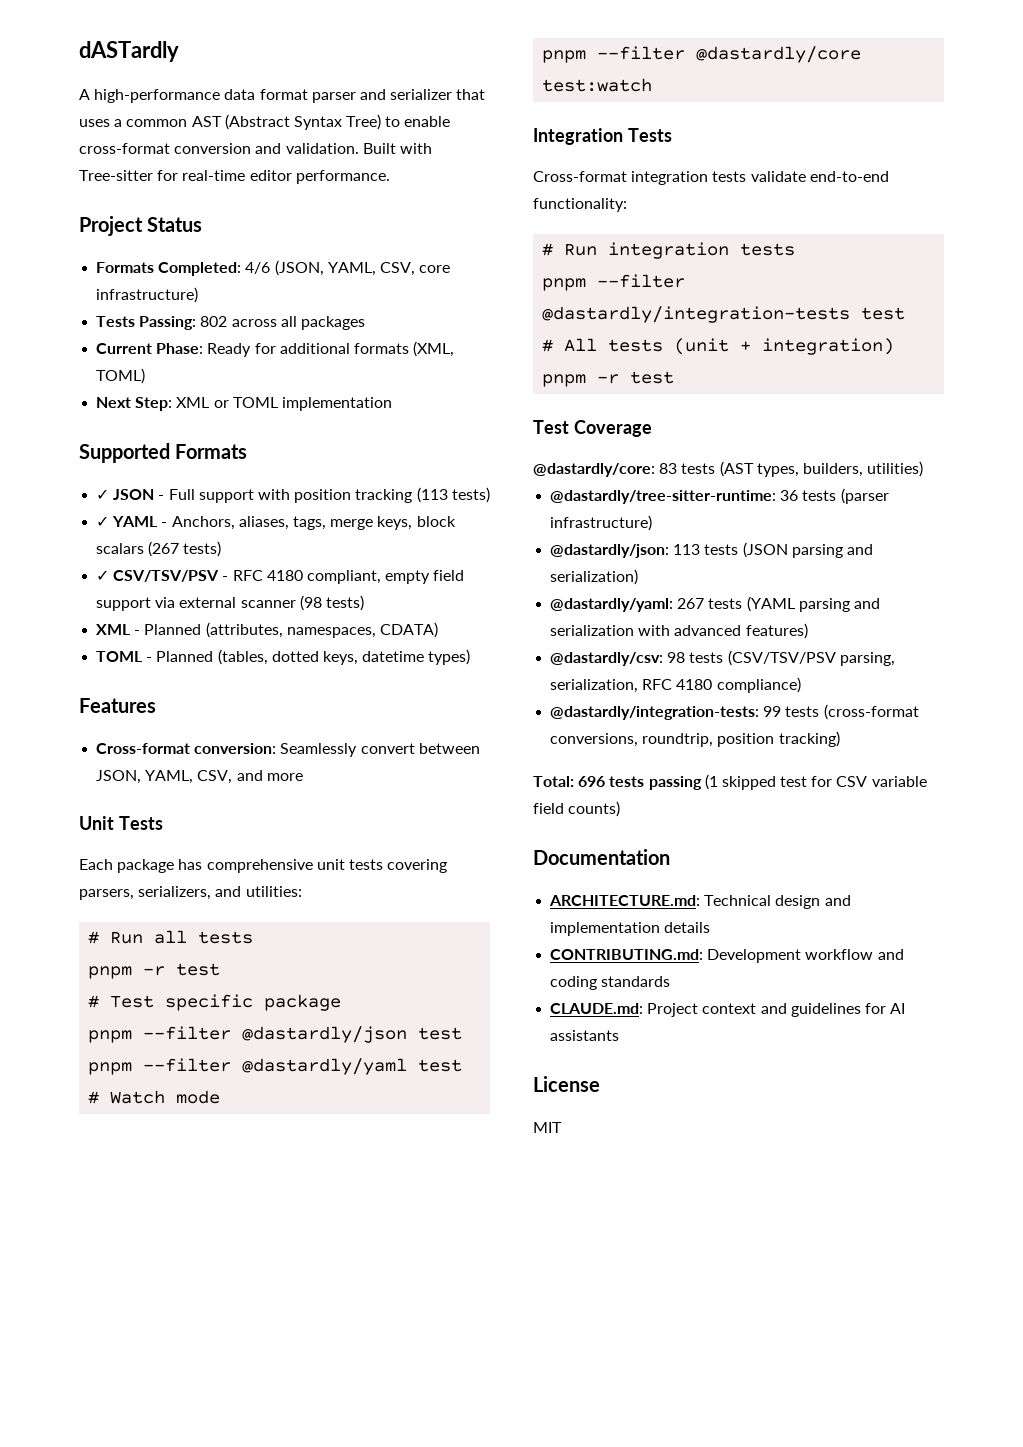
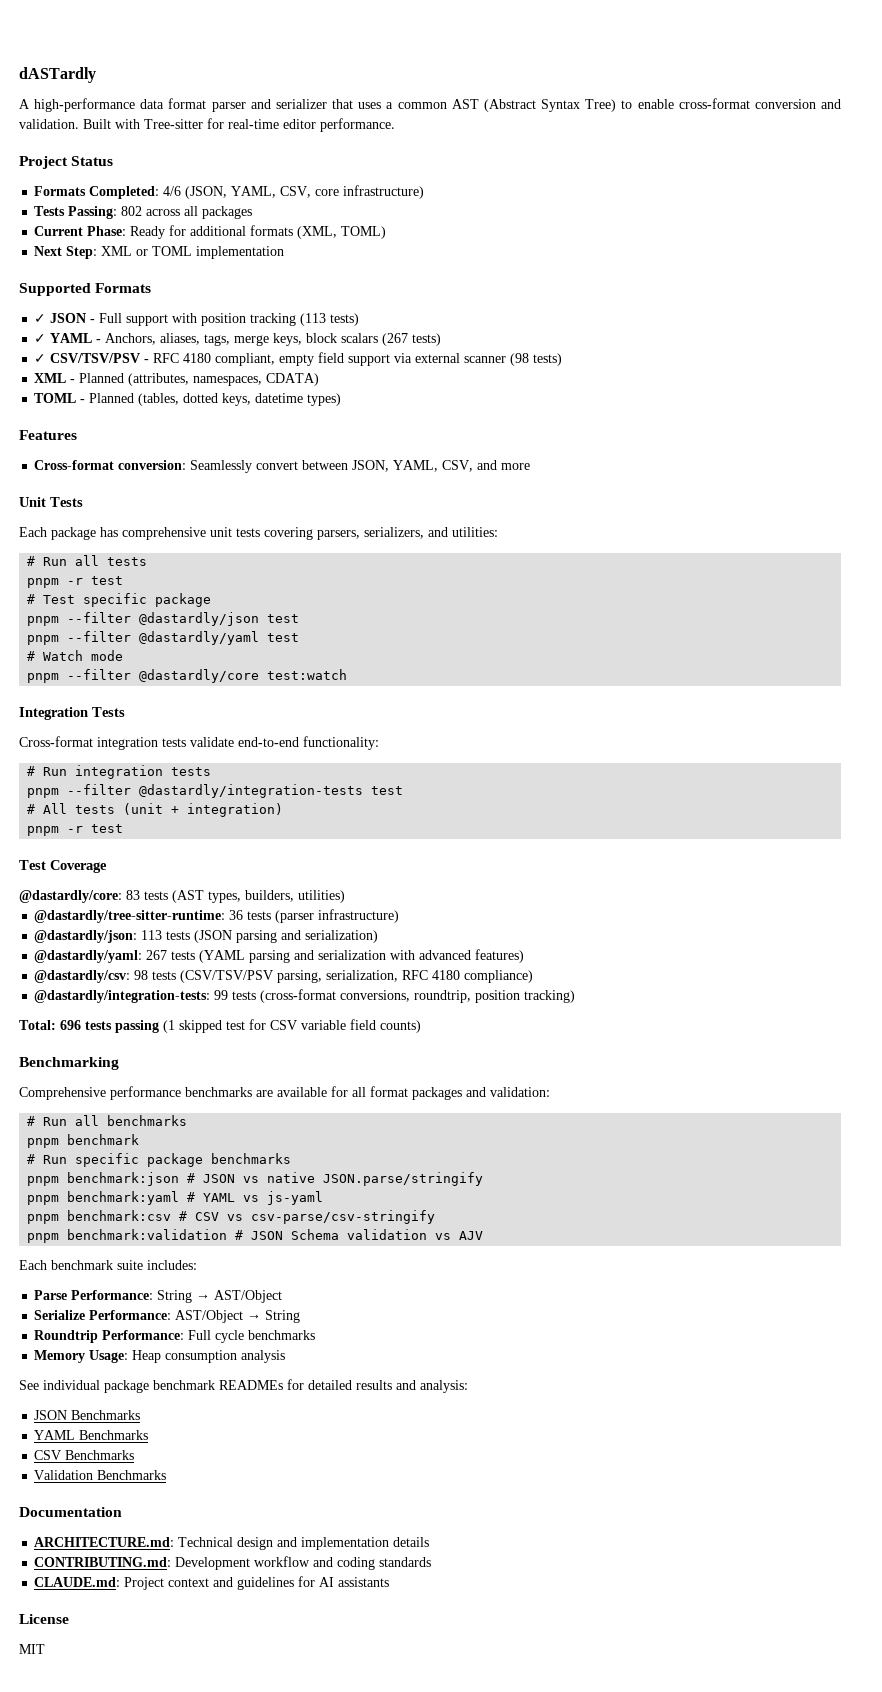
+ Benchmarking
+ Comprehensive performance benchmarks are available for all format packages and validation:
+ # Run all benchmarks
+ pnpm benchmark
+ # Run specific package benchmarks
+ pnpm benchmark:json # JSON vs native JSON.parse/stringify
+ pnpm benchmark:yaml # YAML vs js-yaml
+ pnpm benchmark:csv # CSV vs csv-parse/csv-stringify
+ pnpm benchmark:validation # JSON Schema validation vs AJV
+ Each benchmark suite includes:
+ Parse Performance: String → AST/Object
+ Serialize Performance: AST/Object → String
+ Roundtrip Performance: Full cycle benchmarks
+ Memory Usage: Heap consumption analysis
+ See individual package benchmark READMEs for detailed results and analysis:
+ JSON Benchmarks
+ YAML Benchmarks
+ CSV Benchmarks
+ Validation Benchmarks

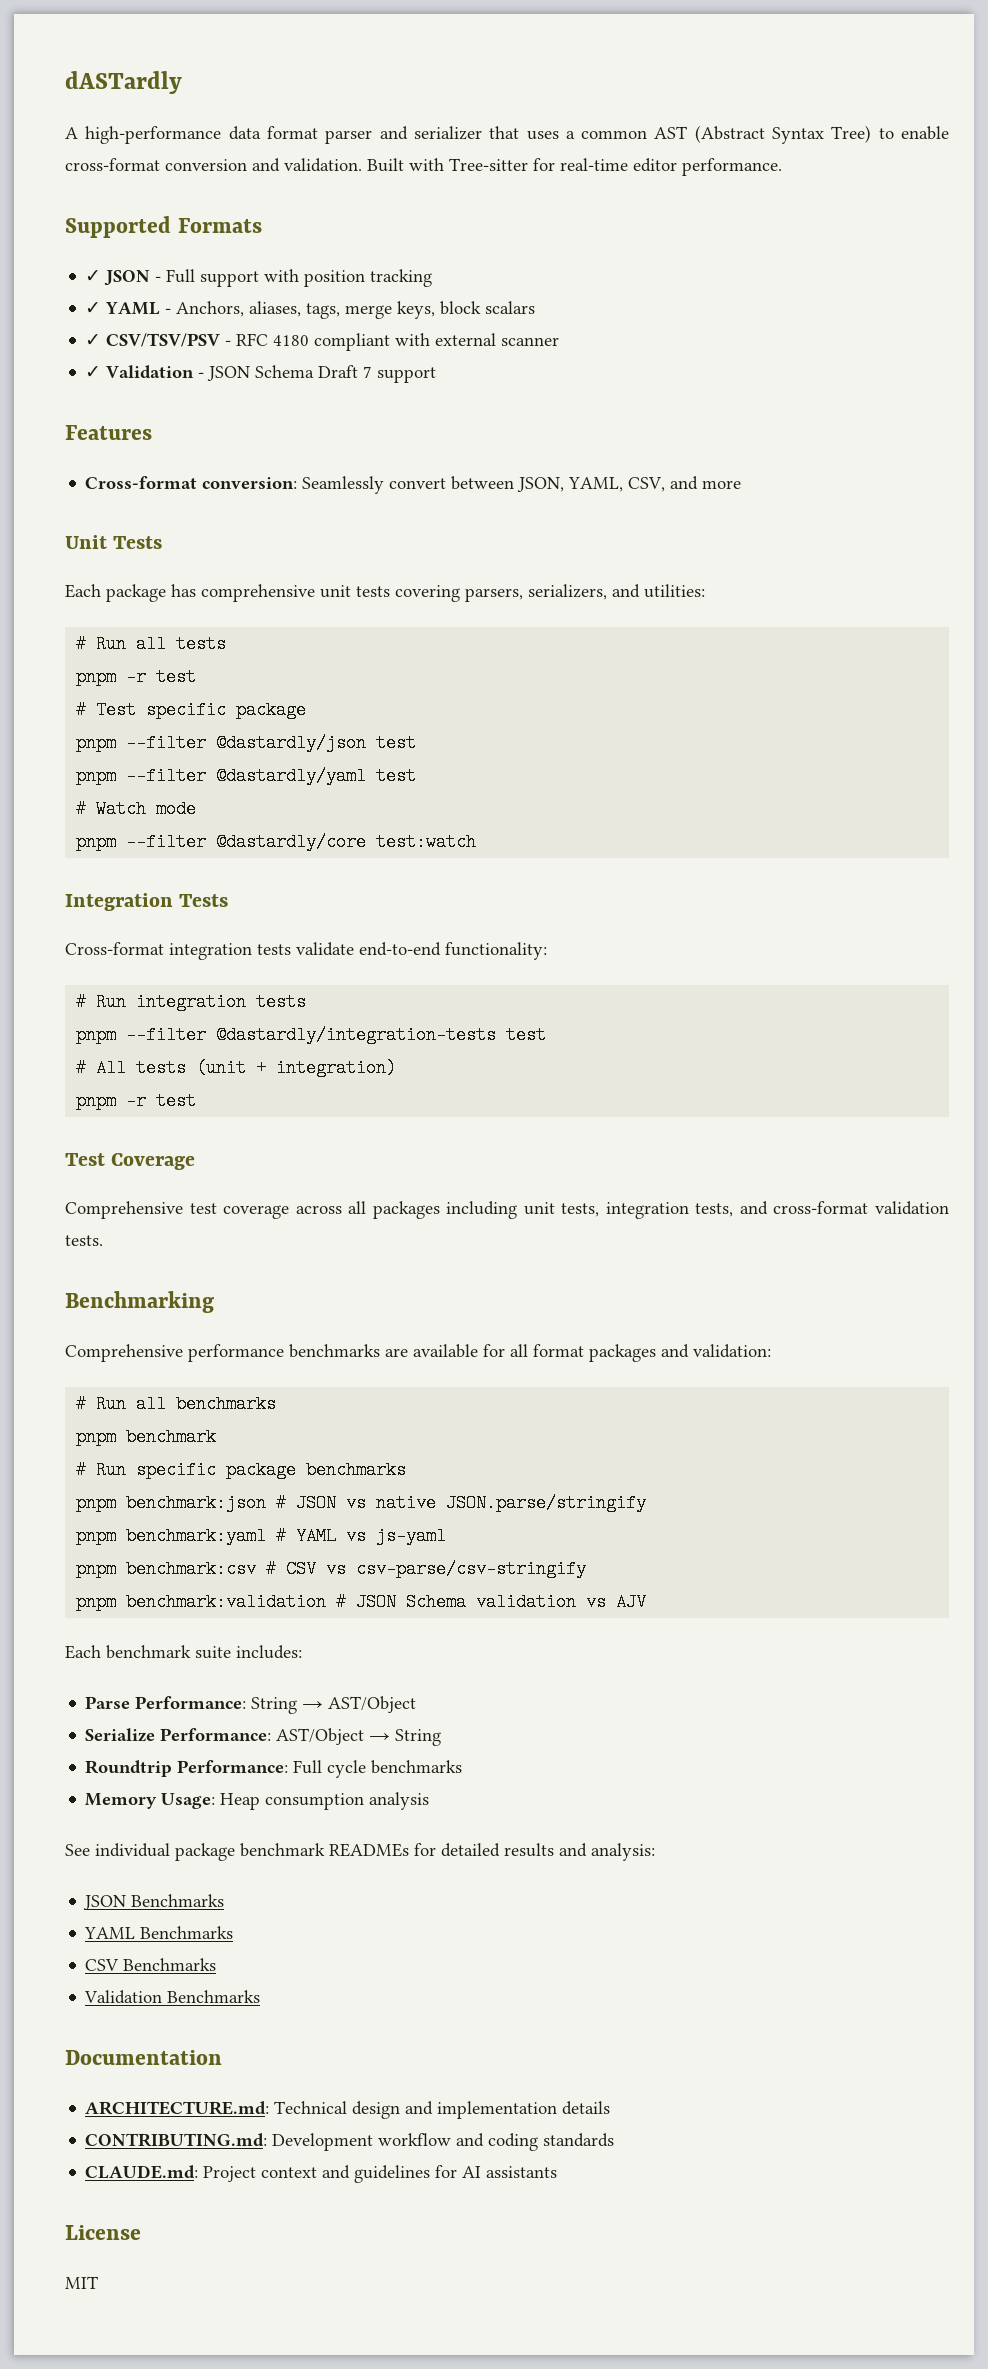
- Project Status
- Formats Completed: 4/6 (JSON, YAML, CSV, core infrastructure)
- Tests Passing: 802 across all packages
- Current Phase: Ready for additional formats (XML, TOML)
- Next Step: XML or TOML implementation
- ✓ JSON - Full support with position tracking (113 tests)
+ ✓ JSON - Full support with position tracking
- ✓ YAML - Anchors, aliases, tags, merge keys, block scalars (267 tests)
+ ✓ YAML - Anchors, aliases, tags, merge keys, block scalars
- ✓ CSV/TSV/PSV - RFC 4180 compliant, empty field support via external scanner (98 tests)
- XML - Planned (attributes, namespaces, CDATA)
- TOML - Planned (tables, dotted keys, datetime types)
+ ✓ CSV/TSV/PSV - RFC 4180 compliant with external scanner
+ ✓ Validation - JSON Schema Draft 7 support
- @dastardly/core: 83 tests (AST types, builders, utilities)
- @dastardly/tree-sitter-runtime: 36 tests (parser infrastructure)
- @dastardly/json: 113 tests (JSON parsing and serialization)
- @dastardly/yaml: 267 tests (YAML parsing and serialization with advanced features)
- @dastardly/csv: 98 tests (CSV/TSV/PSV parsing, serialization, RFC 4180 compliance)
- @dastardly/integration-tests: 99 tests (cross-format conversions, roundtrip, position tracking)
- Total: 696 tests passing (1 skipped test for CSV variable field counts)
+ Comprehensive test coverage across all packages including unit tests, integration tests, and cross-format validation tests.

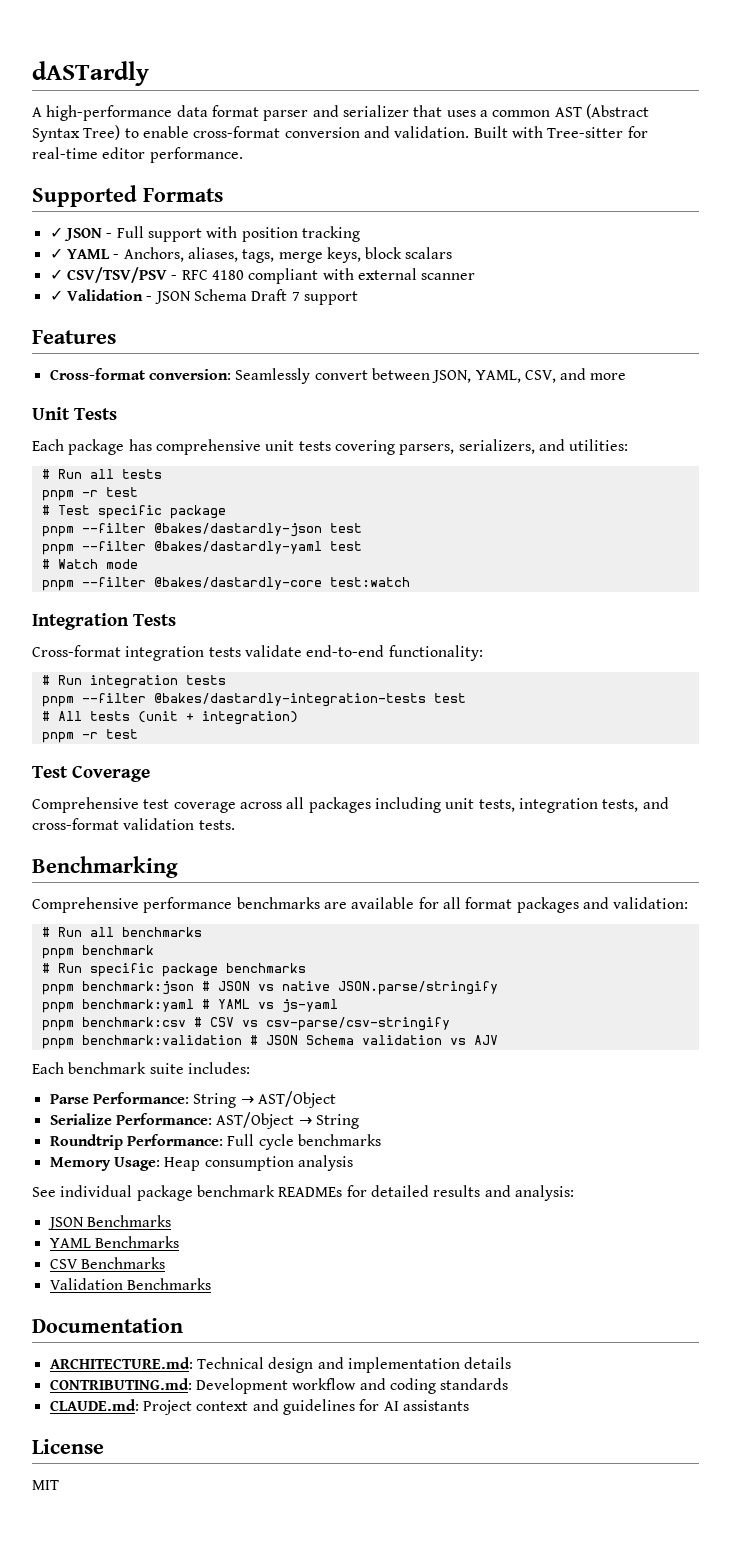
- pnpm --filter @dastardly/json test
+ pnpm --filter @bakes/dastardly-json test
- pnpm --filter @dastardly/yaml test
+ pnpm --filter @bakes/dastardly-yaml test
- pnpm --filter @dastardly/core test:watch
+ pnpm --filter @bakes/dastardly-core test:watch
- pnpm --filter @dastardly/integration-tests test
+ pnpm --filter @bakes/dastardly-integration-tests test

